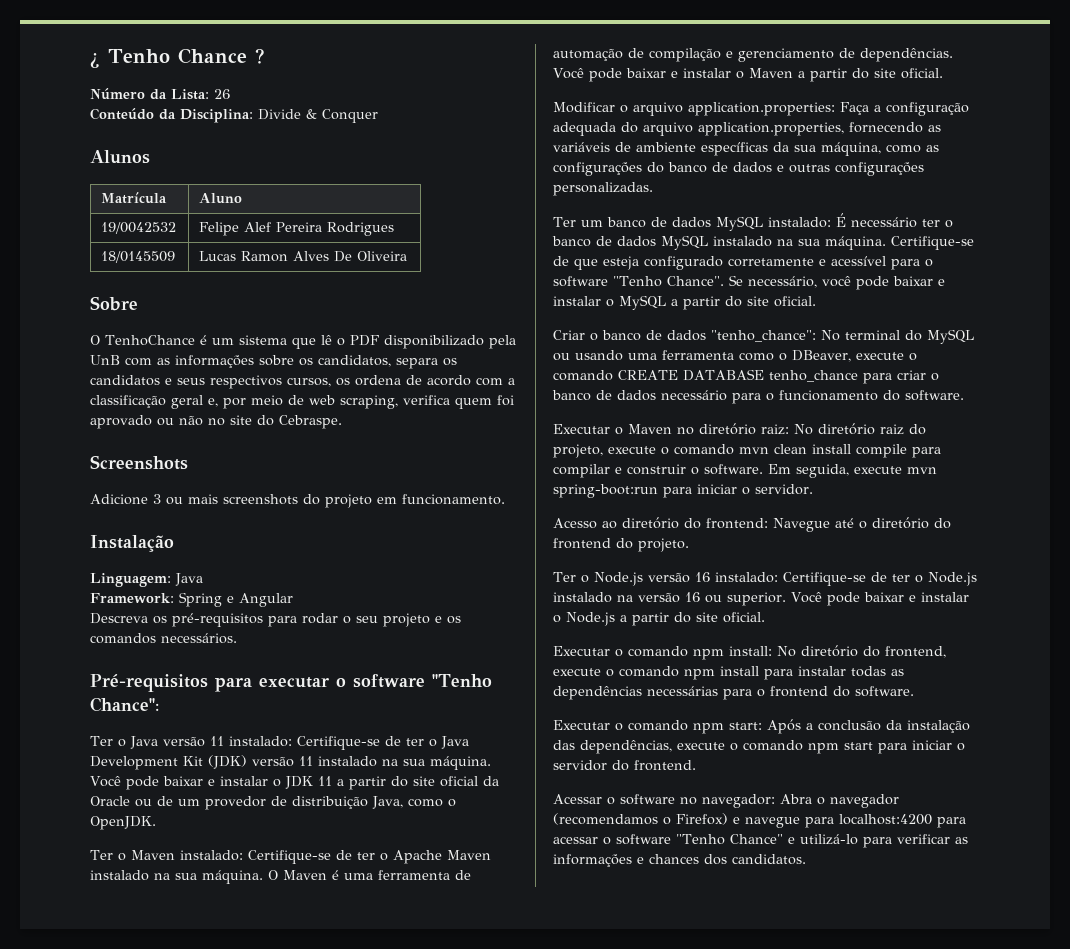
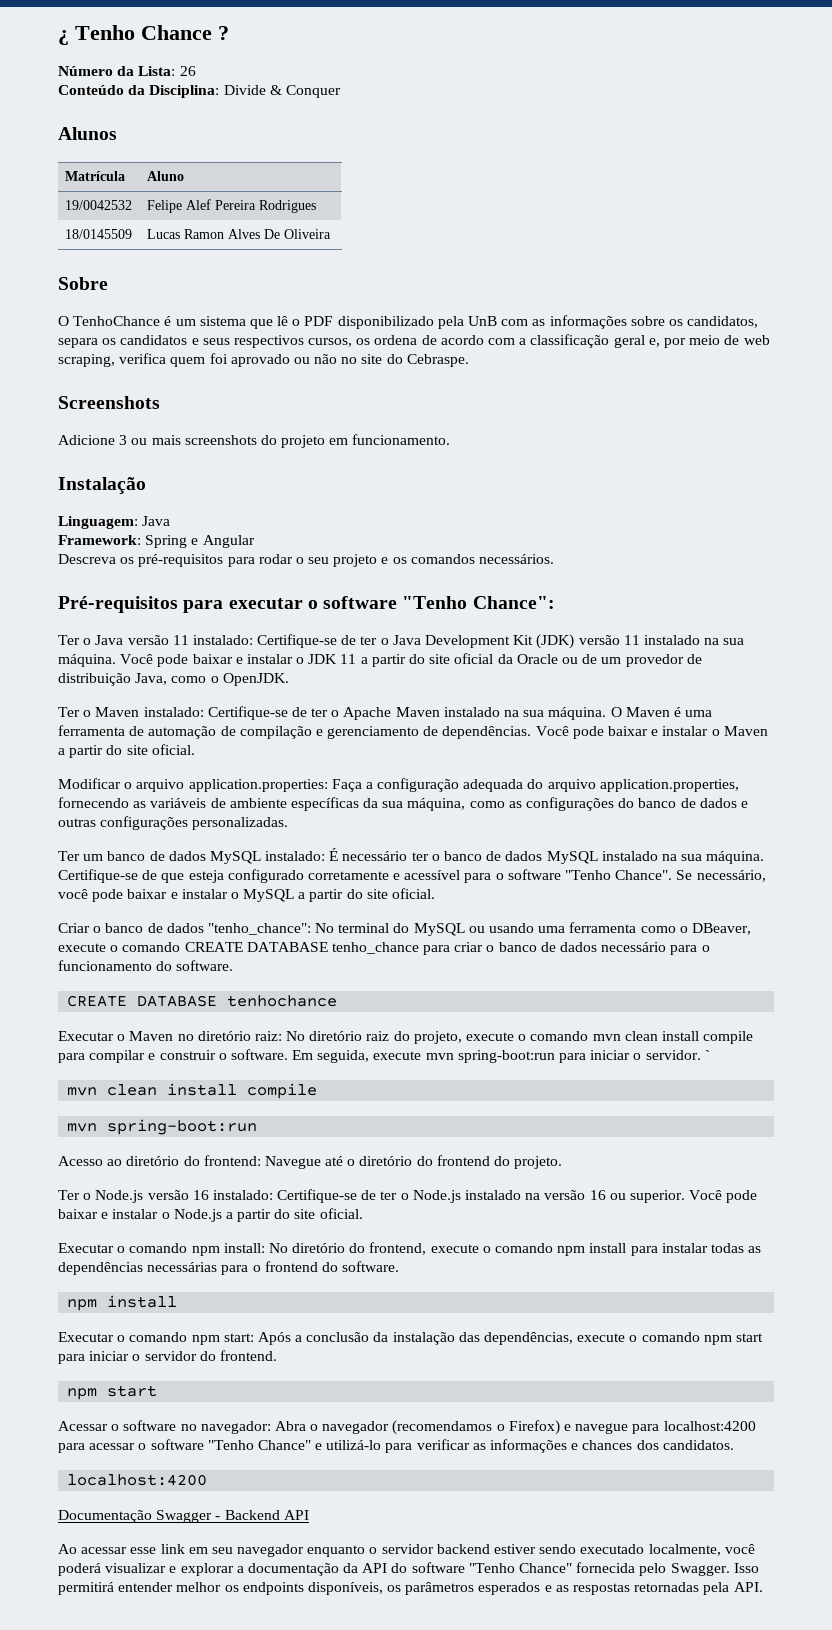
+ CREATE DATABASE tenhochance
+ `
+ mvn clean install compile
+ mvn spring-boot:run
  Executar o comando npm install: No diretório do frontend, execute o comando npm install para instalar todas as dependências necessárias para o frontend do software.
+ npm install
  Executar o comando npm start: Após a conclusão da instalação das dependências, execute o comando npm start para iniciar o servidor do frontend.
+ npm start
  Acessar o software no navegador: Abra o navegador (recomendamos o Firefox) e navegue para localhost:4200 para acessar o software "Tenho Chance" e utilizá-lo para verificar as informações e chances dos candidatos.
+ localhost:4200
+ Documentação Swagger - Backend API
+ Ao acessar esse link em seu navegador enquanto o servidor backend estiver sendo executado localmente, você poderá visualizar e explorar a documentação da API do software "Tenho Chance" fornecida pelo Swagger. Isso permitirá entender melhor os endpoints disponíveis, os parâmetros esperados e as respostas retornadas pela API.

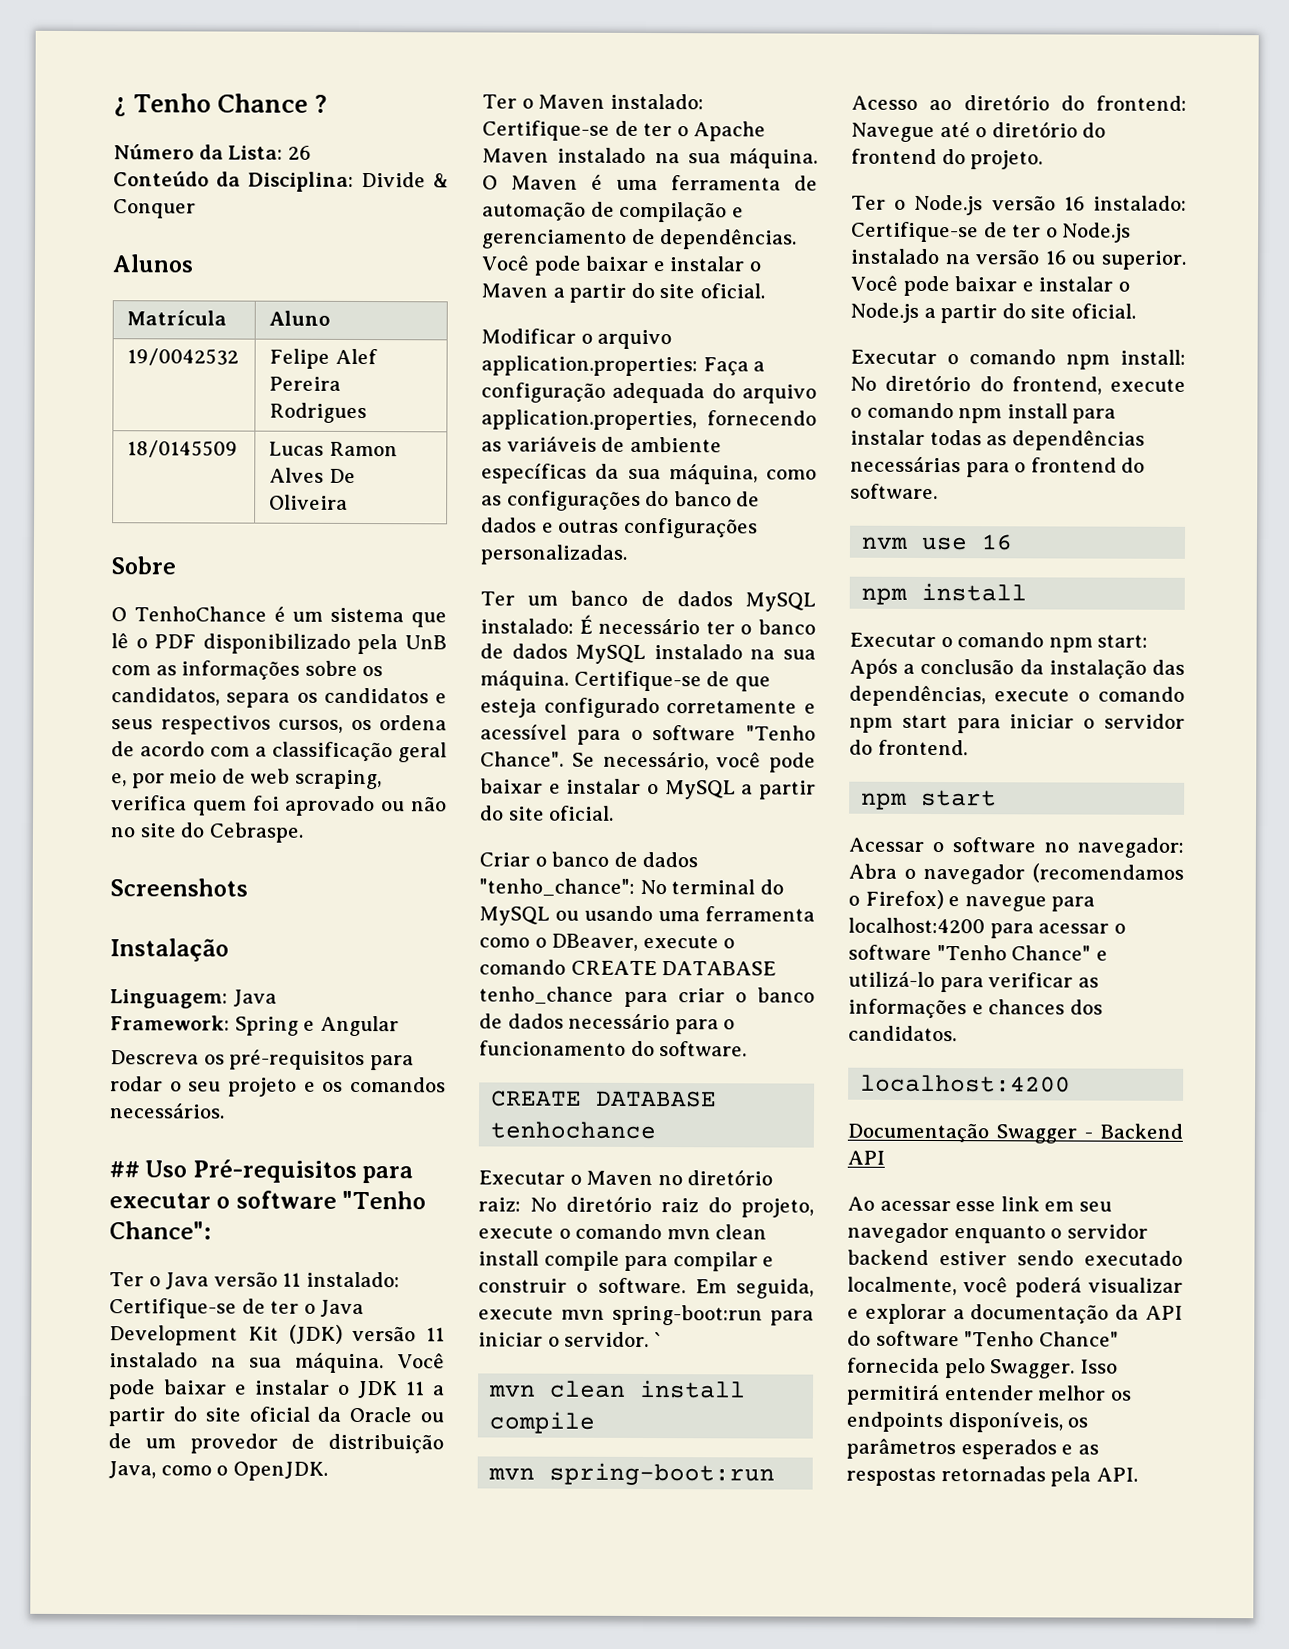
- Adicione 3 ou mais screenshots do projeto em funcionamento.
- Pré-requisitos para executar o software "Tenho Chance":
+ ## Uso Pré-requisitos para executar o software "Tenho Chance":
+ nvm use 16

